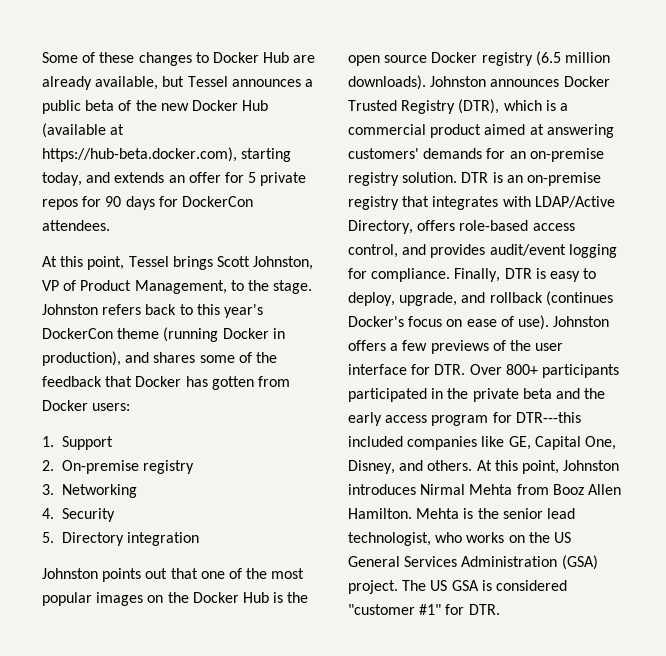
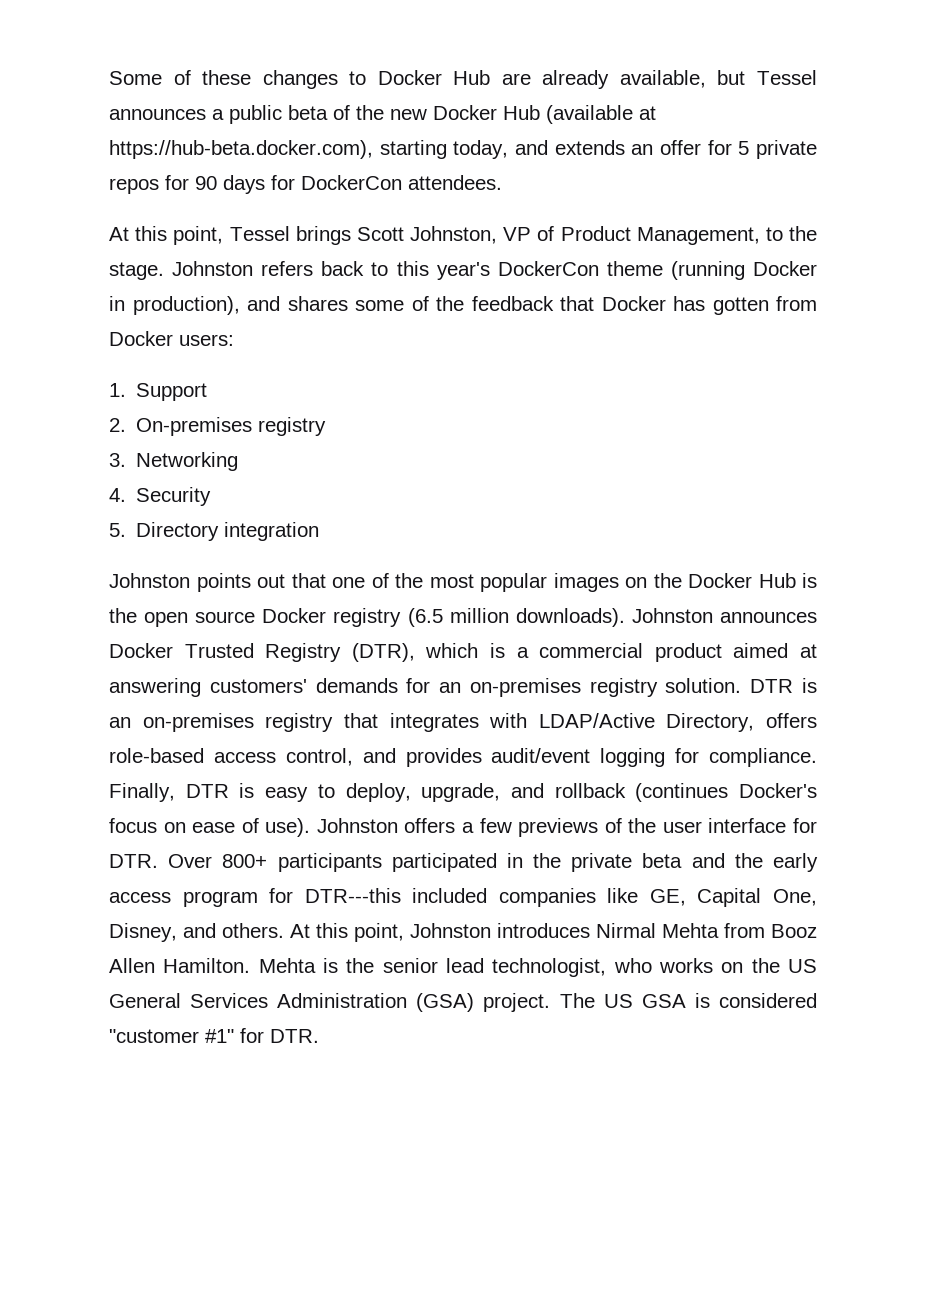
- 2. On-premise registry
+ 2. On-premises registry
- Johnston announces Docker Trusted Registry (DTR), which is a commercial product aimed at answering customers' demands for an on-premise registry solution.
+ Johnston announces Docker Trusted Registry (DTR), which is a commercial product aimed at answering customers' demands for an on-premises registry solution.
- DTR is an on-premise registry that integrates with LDAP/Active Directory, offers role-based access control, and provides audit/event logging for compliance.
+ DTR is an on-premises registry that integrates with LDAP/Active Directory, offers role-based access control, and provides audit/event logging for compliance.

